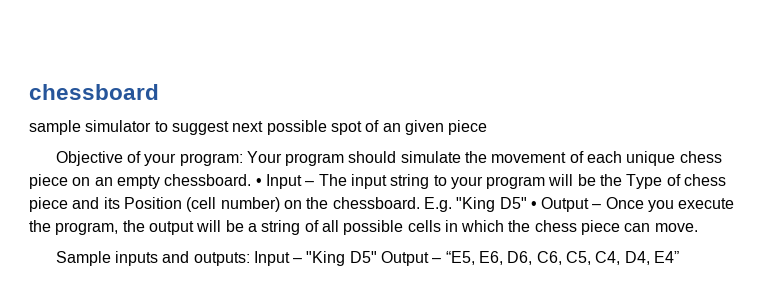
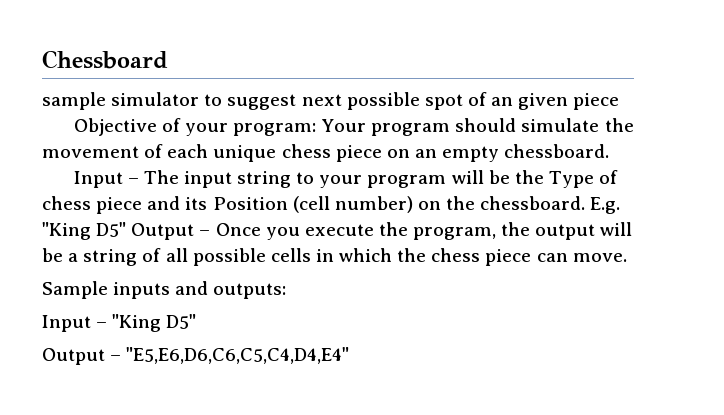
- chessboard
+ Chessboard
- Objective of your program: Your program should simulate the movement of each unique chess piece on an empty chessboard. • Input – The input string to your program will be the Type of chess piece and its Position (cell number) on the chessboard.
+ Objective of your program: Your program should simulate the movement of each unique chess piece on an empty chessboard.
+ Input – The input string to your program will be the Type of chess piece and its Position (cell number) on the chessboard.
- E.g. "King D5" • Output – Once you execute the program, the output will be a string of all possible cells in which the chess piece can move.
+ E.g. "King D5" Output – Once you execute the program, the output will be a string of all possible cells in which the chess piece can move.
- Sample inputs and outputs: Input – "King D5" Output – “E5, E6, D6, C6, C5, C4, D4, E4”
+ Sample inputs and outputs:
+ Input – "King D5"
+ Output – "E5,E6,D6,C6,C5,C4,D4,E4"

